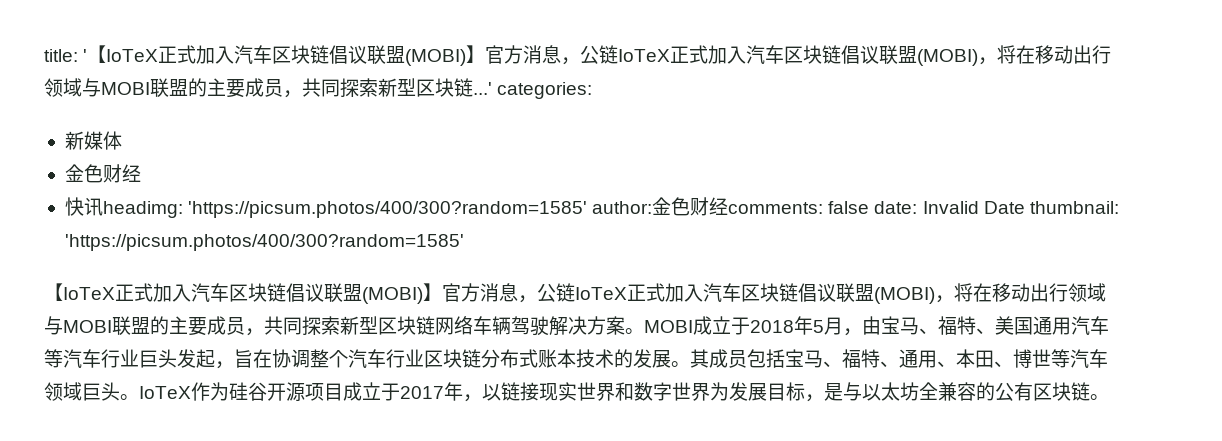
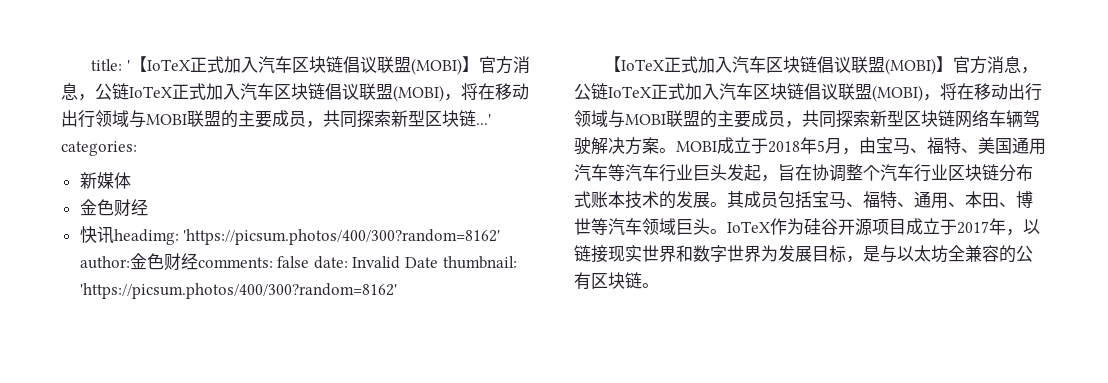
- 快讯headimg: 'https://picsum.photos/400/300?random=1585' author:金色财经comments: false date: Invalid Date thumbnail: 'https://picsum.photos/400/300?random=1585'
+ 快讯headimg: 'https://picsum.photos/400/300?random=8162' author:金色财经comments: false date: Invalid Date thumbnail: 'https://picsum.photos/400/300?random=8162'

